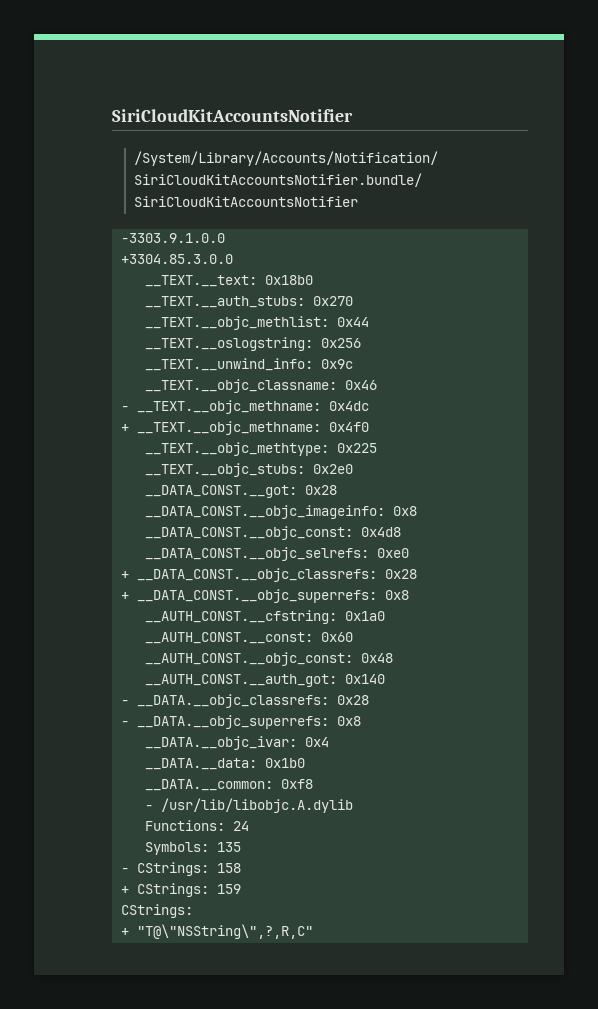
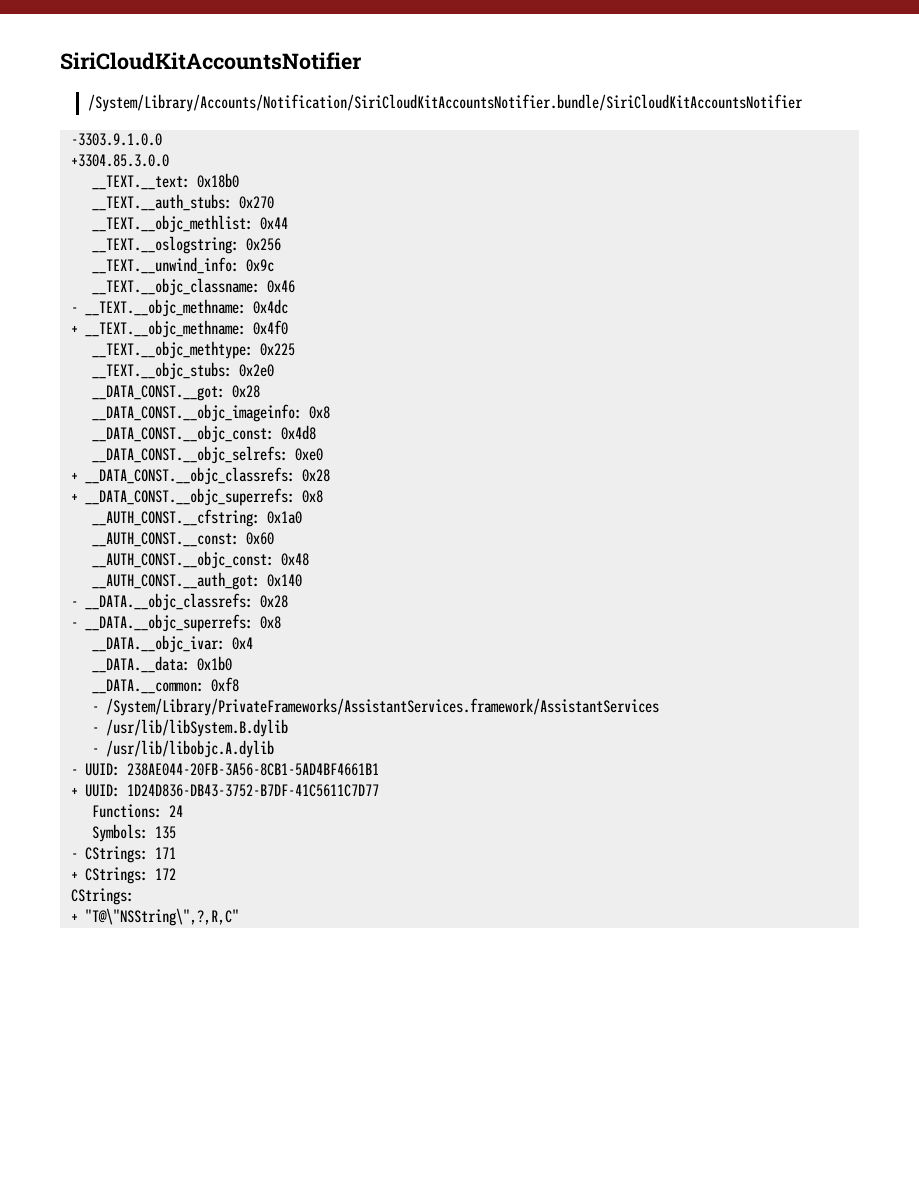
+ - /System/Library/PrivateFrameworks/AssistantServices.framework/AssistantServices
+ - /usr/lib/libSystem.B.dylib
  - /usr/lib/libobjc.A.dylib
+ - UUID: 238AE044-20FB-3A56-8CB1-5AD4BF4661B1
+ + UUID: 1D24D836-DB43-3752-B7DF-41C5611C7D77
- - CStrings: 158
+ - CStrings: 171
- + CStrings: 159
+ + CStrings: 172

